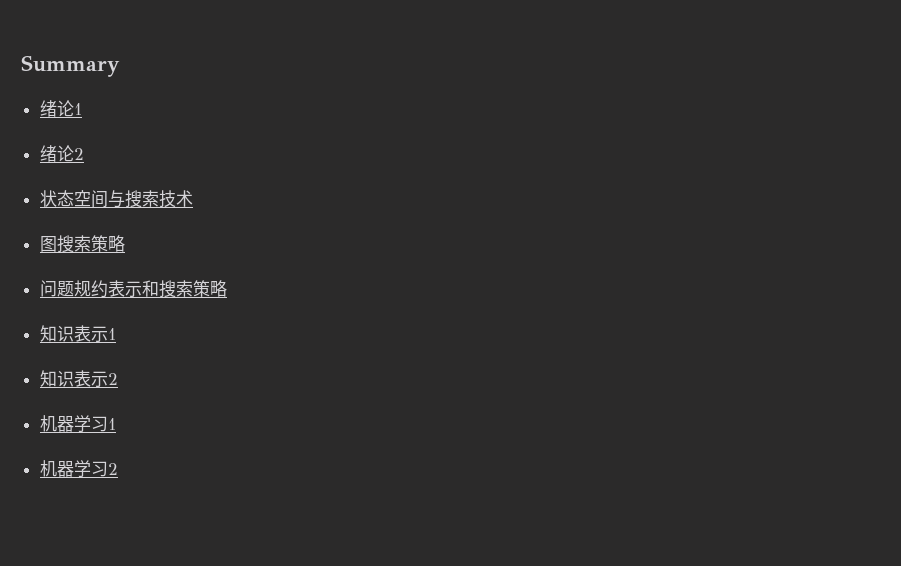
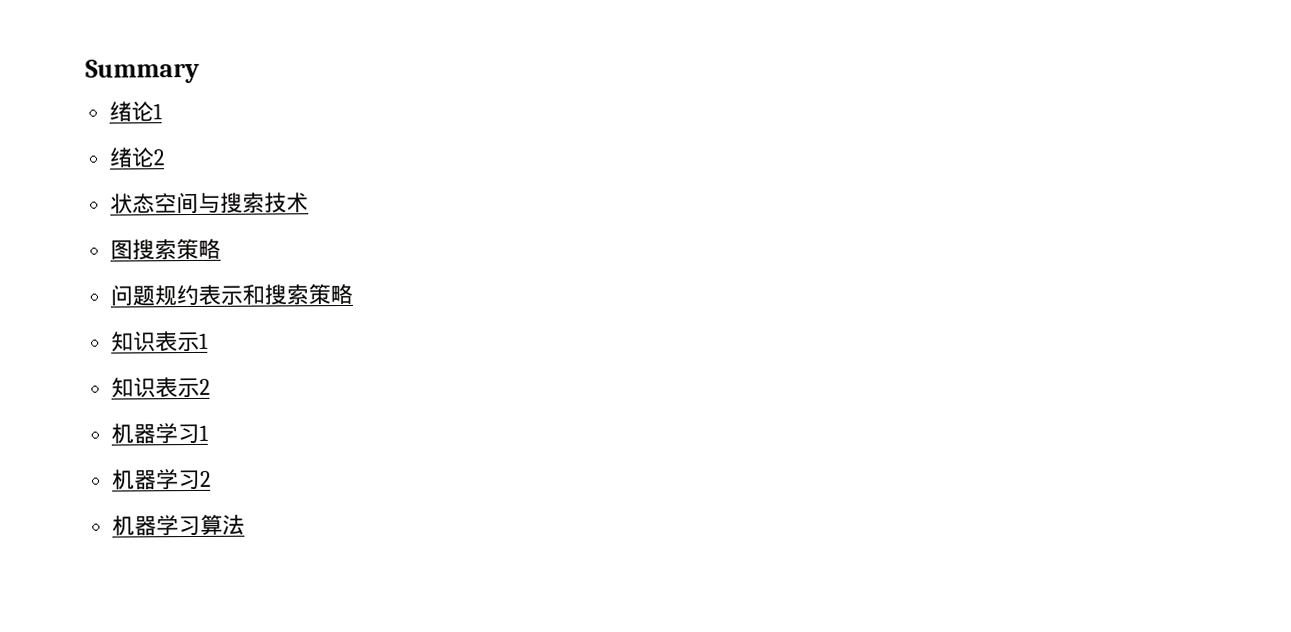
+ 机器学习算法

